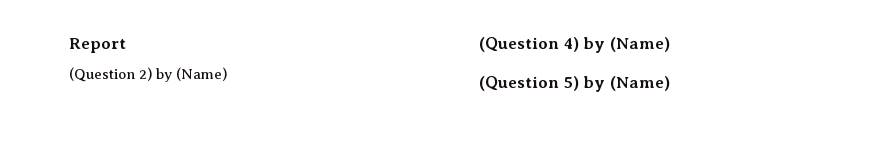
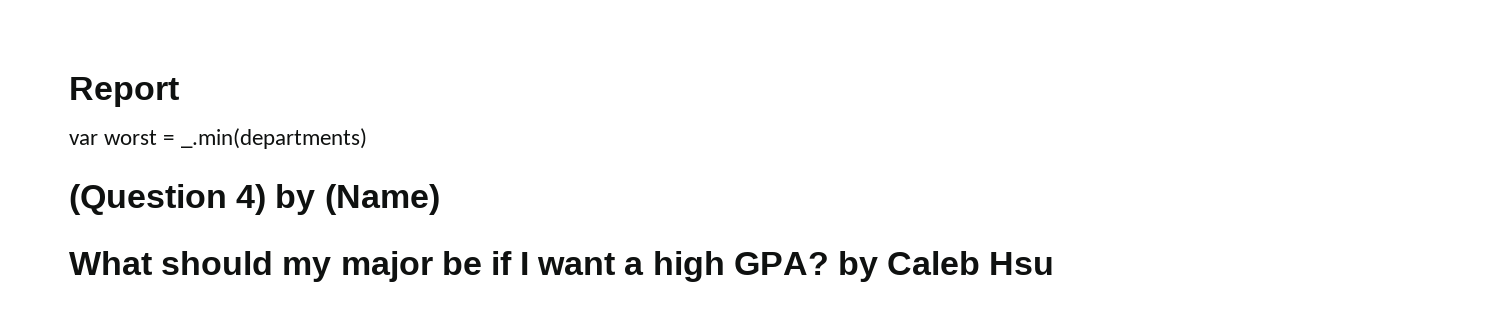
- (Question 2) by (Name)
+ var worst = _.min(departments)
- (Question 5) by (Name)
+ What should my major be if I want a high GPA? by Caleb Hsu

